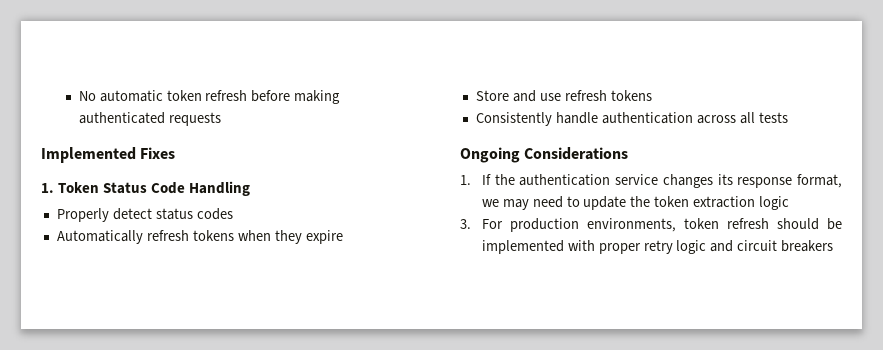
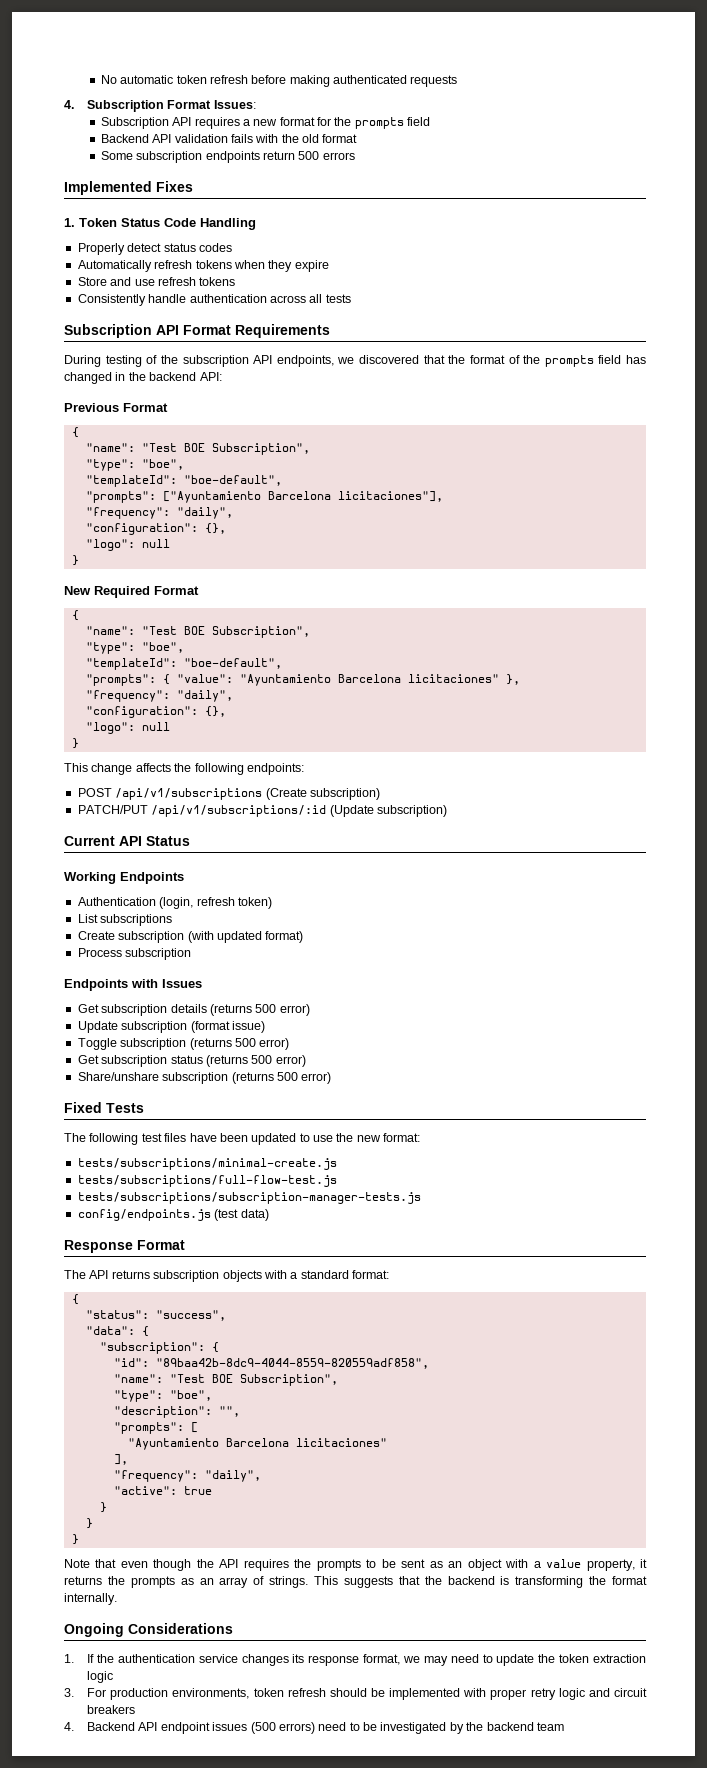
+ 4. Subscription Format Issues:
+ Subscription API requires a new format for the prompts field
+ Backend API validation fails with the old format
+ Some subscription endpoints return 500 errors
+ Subscription API Format Requirements
+ During testing of the subscription API endpoints, we discovered that the format of the prompts field has changed in the backend API:
+ Previous Format
+ {
+ "name": "Test BOE Subscription",
+ "type": "boe",
+ "templateId": "boe-default",
+ "prompts": ["Ayuntamiento Barcelona licitaciones"],
+ "frequency": "daily",
+ "configuration": {},
+ "logo": null
+ }
+ New Required Format
+ {
+ "name": "Test BOE Subscription",
+ "type": "boe",
+ "templateId": "boe-default",
+ "prompts": { "value": "Ayuntamiento Barcelona licitaciones" },
+ "frequency": "daily",
+ "configuration": {},
+ "logo": null
+ }
+ This change affects the following endpoints:
+ POST /api/v1/subscriptions (Create subscription)
+ PATCH/PUT /api/v1/subscriptions/:id (Update subscription)
+ Current API Status
+ Working Endpoints
+ Authentication (login, refresh token)
+ List subscriptions
+ Create subscription (with updated format)
+ Process subscription
+ Endpoints with Issues
+ Get subscription details (returns 500 error)
+ Update subscription (format issue)
+ Toggle subscription (returns 500 error)
+ Get subscription status (returns 500 error)
+ Share/unshare subscription (returns 500 error)
+ Fixed Tests
+ The following test files have been updated to use the new format:
+ tests/subscriptions/minimal-create.js
+ tests/subscriptions/full-flow-test.js
+ tests/subscriptions/subscription-manager-tests.js
+ config/endpoints.js (test data)
+ Response Format
+ The API returns subscription objects with a standard format:
+ {
+ "status": "success",
+ "data": {
+ "subscription": {
+ "id": "89baa42b-8dc9-4044-8559-820559adf858",
+ "name": "Test BOE Subscription",
+ "type": "boe",
+ "description": "",
+ "prompts": [
+ "Ayuntamiento Barcelona licitaciones"
+ ],
+ "frequency": "daily",
+ "active": true
+ }
+ }
+ }
+ Note that even though the API requires the prompts to be sent as an object with a value property, it returns the prompts as an array of strings. This suggests that the backend is transforming the format internally.
+ 4. Backend API endpoint issues (500 errors) need to be investigated by the backend team

